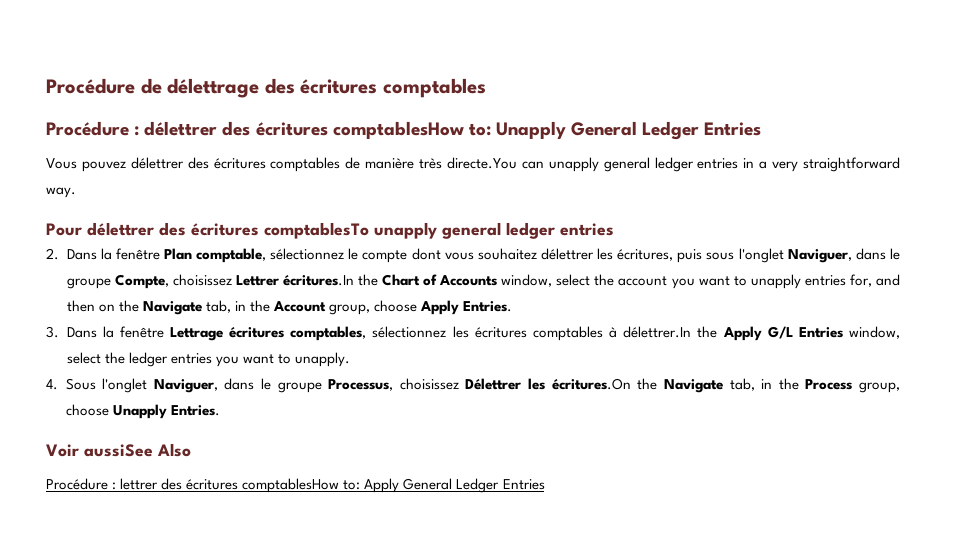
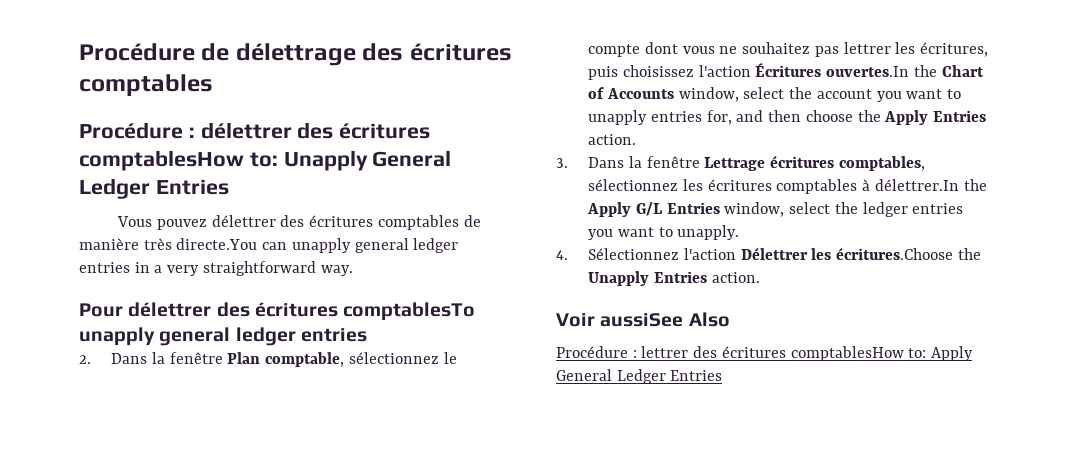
- 2. Dans la fenêtre Plan comptable, sélectionnez le compte dont vous souhaitez délettrer les écritures, puis sous l'onglet Naviguer, dans le groupe Compte, choisissez Lettrer écritures.In the Chart of Accounts window, select the account you want to unapply entries for, and then on the Navigate tab, in the Account group, choose Apply Entries.
+ 2. Dans la fenêtre Plan comptable, sélectionnez le compte dont vous ne souhaitez pas lettrer les écritures, puis choisissez l'action Écritures ouvertes.In the Chart of Accounts window, select the account you want to unapply entries for, and then choose the Apply Entries action.
- 4. Sous l'onglet Naviguer, dans le groupe Processus, choisissez Délettrer les écritures.On the Navigate tab, in the Process group, choose Unapply Entries.
+ 4. Sélectionnez l'action Délettrer les écritures.Choose the Unapply Entries action.

